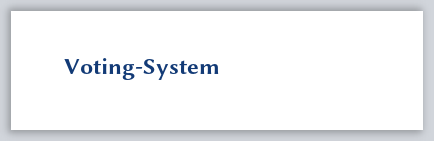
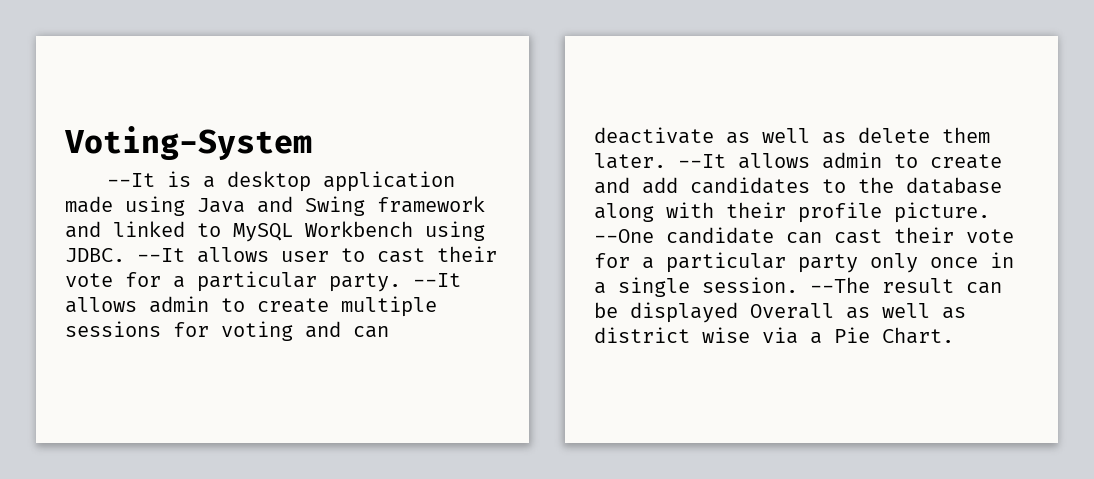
+ --It is a desktop application made using Java and Swing framework and linked to MySQL Workbench using JDBC. --It allows user to cast their vote for a particular party. --It allows admin to create multiple sessions for voting and can deactivate as well as delete them later. --It allows admin to create and add candidates to the database along with their profile picture. --One candidate can cast their vote for a particular party only once in a single session. --The result can be displayed Overall as well as district wise via a Pie Chart.

